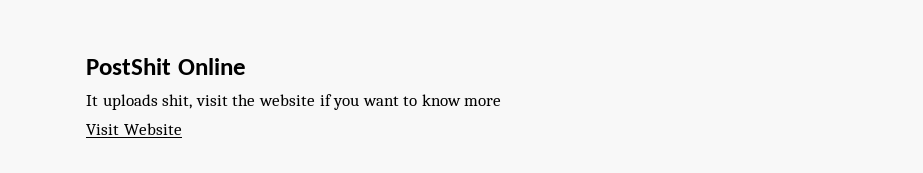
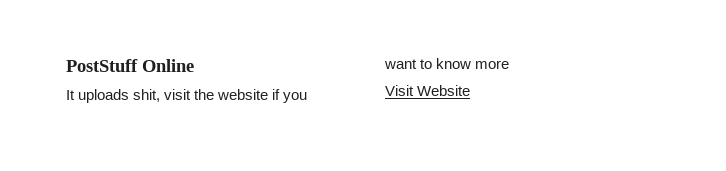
- PostShit Online
+ PostStuff Online

